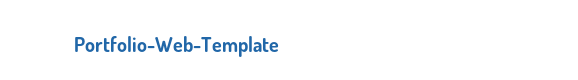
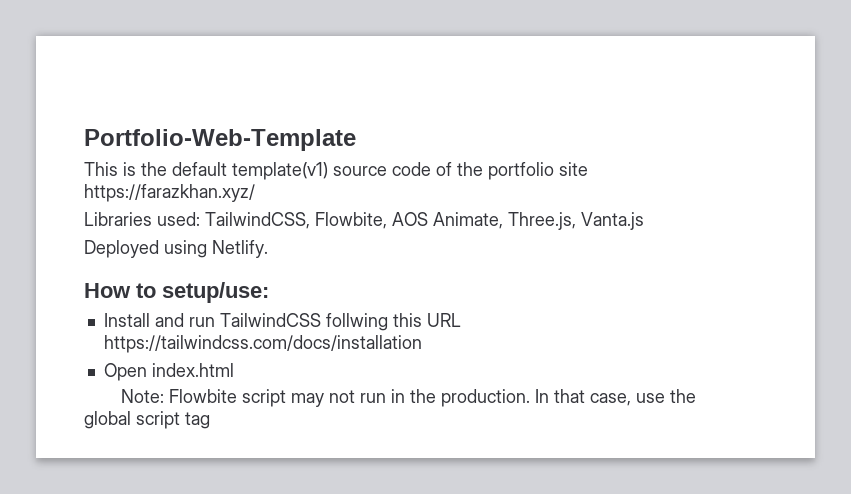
+ This is the default template(v1) source code of the portfolio site https://farazkhan.xyz/
+ Libraries used: TailwindCSS, Flowbite, AOS Animate, Three.js, Vanta.js
+ Deployed using Netlify.
+ How to setup/use:
+ Install and run TailwindCSS follwing this URL https://tailwindcss.com/docs/installation
+ Open index.html
+ Note: Flowbite script may not run in the production. In that case, use the global script tag

